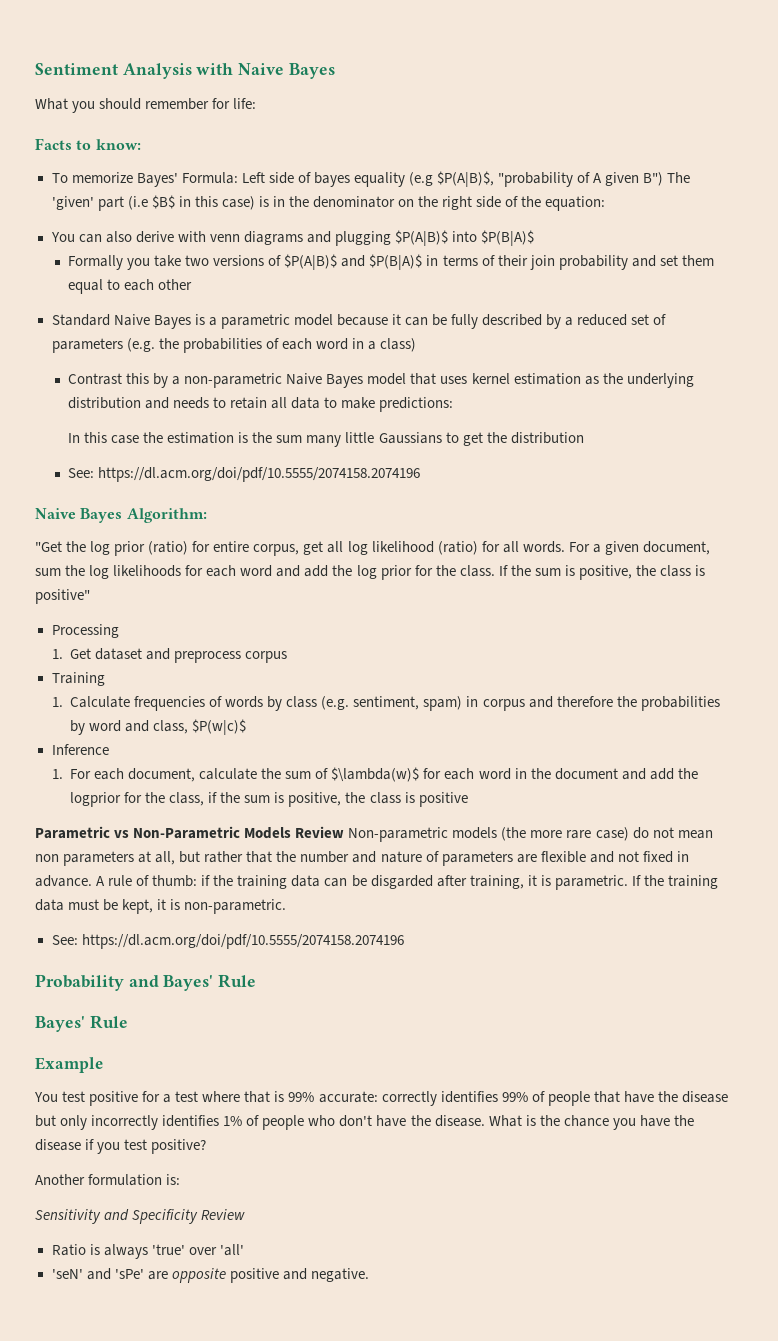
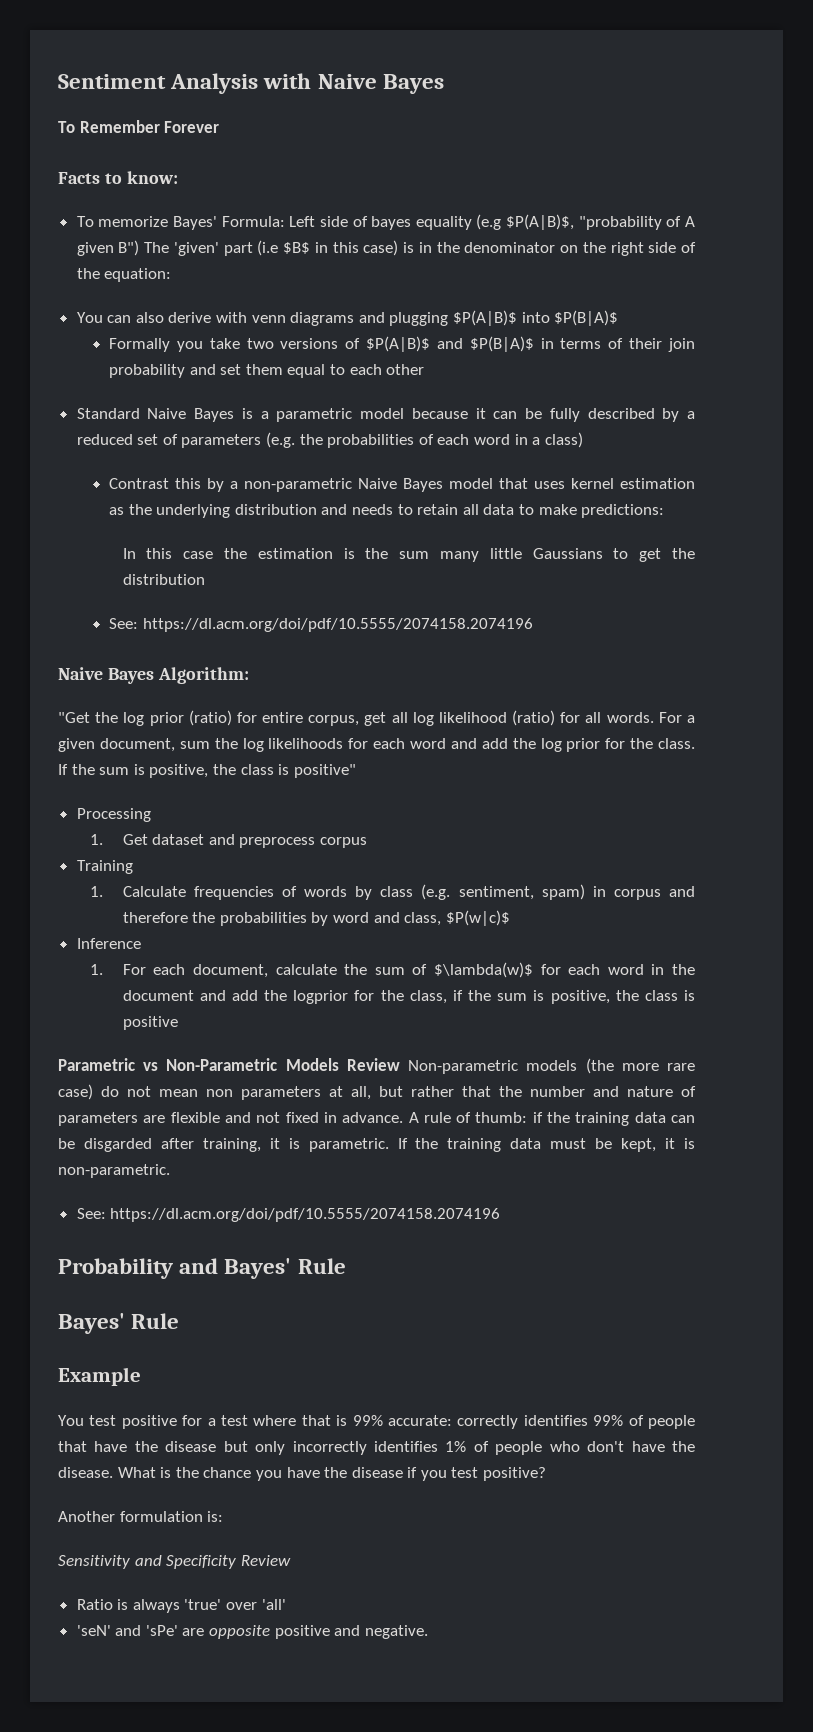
- What you should remember for life:
+ To Remember Forever

